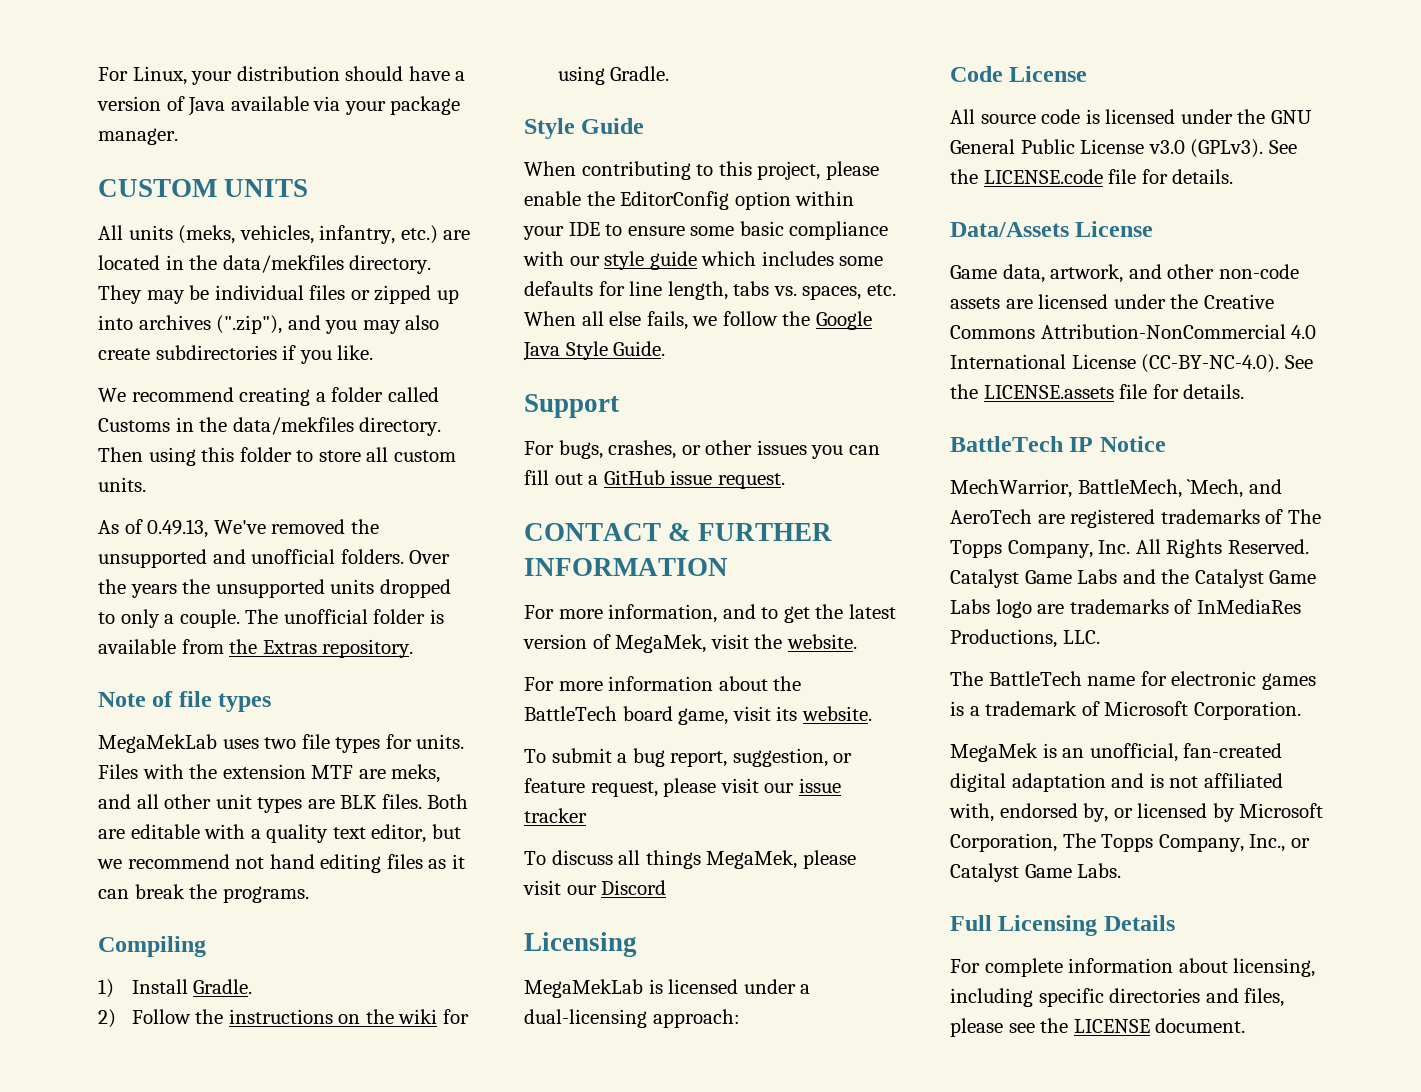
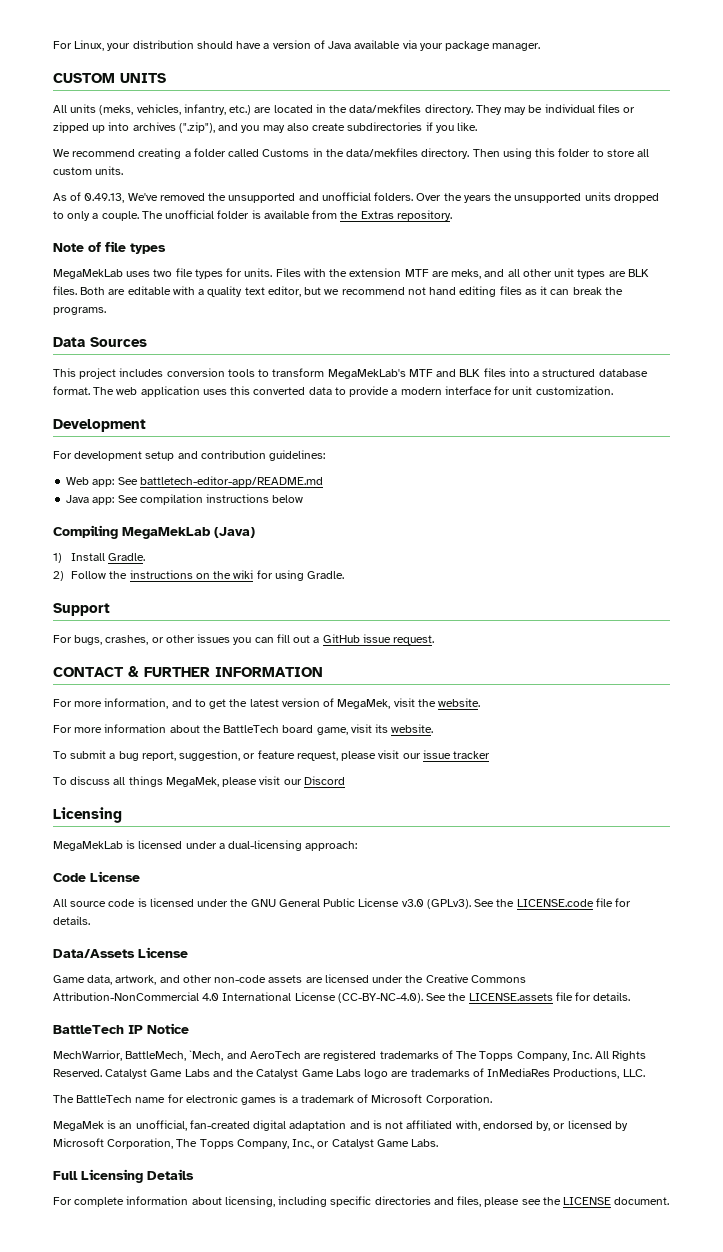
+ Data Sources
+ This project includes conversion tools to transform MegaMekLab's MTF and BLK files into a structured database format. The web application uses this converted data to provide a modern interface for unit customization.
+ Development
+ For development setup and contribution guidelines:
+ Web app: See battletech-editor-app/README.md
+ Java app: See compilation instructions below
- Compiling
+ Compiling MegaMekLab (Java)
- Style Guide
- When contributing to this project, please enable the EditorConfig option within your IDE to ensure some basic compliance with our style guide which includes some defaults for line length, tabs vs. spaces, etc. When all else fails, we follow the Google Java Style Guide.

